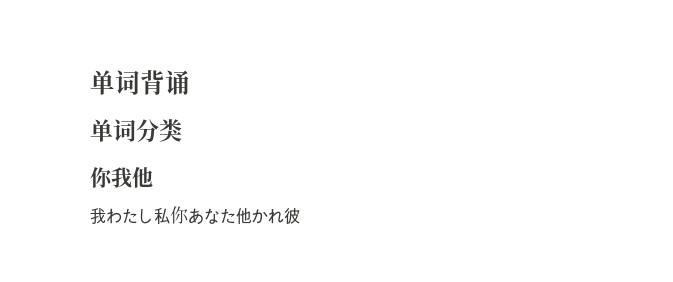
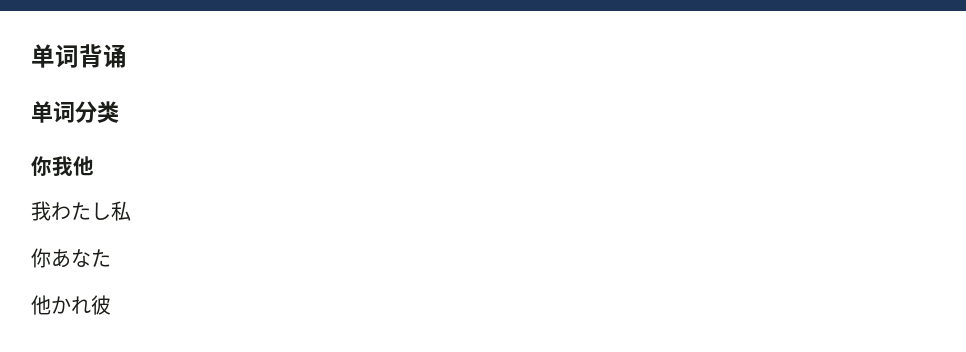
- 我わたし私你あなた他かれ彼
+ 我わたし私
+ 你あなた
+ 他かれ彼

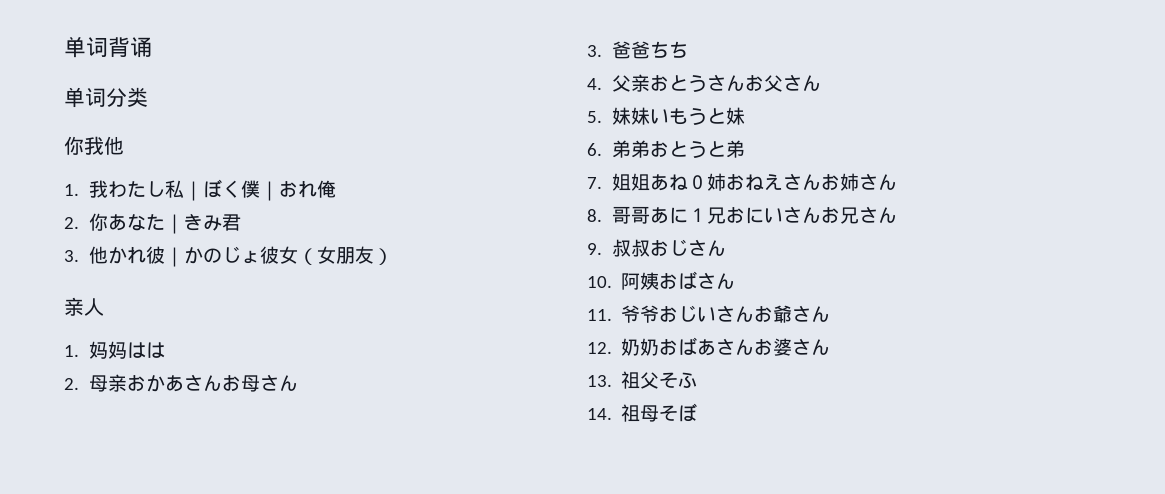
- 我わたし私
- 你あなた
- 他かれ彼
+ 1.我わたし私｜ぼく僕｜おれ俺
+ 2.你あなた｜きみ君
+ 3.他かれ彼｜かのじょ彼女（女朋友）
+ 亲人
+ 1.妈妈はは
+ 2.母亲おかあさんお母さん
+ 3.爸爸ちち
+ 4.父亲おとうさんお父さん
+ 5.妹妹いもうと妹
+ 6.弟弟おとうと弟
+ 7.姐姐あね０姉おねえさんお姉さん
+ 8.哥哥あに１兄おにいさんお兄さん
+ 9.叔叔おじさん
+ 10.阿姨おばさん
+ 11.爷爷おじいさんお爺さん
+ 12.奶奶おばあさんお婆さん
+ 13.祖父そふ
+ 14.祖母そぼ

